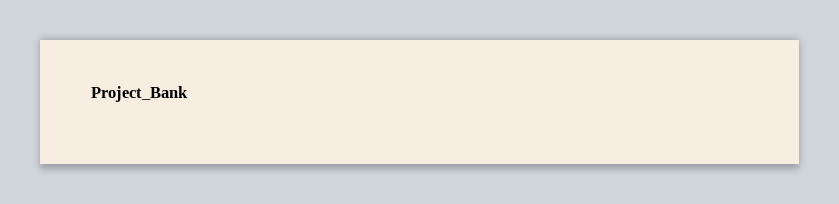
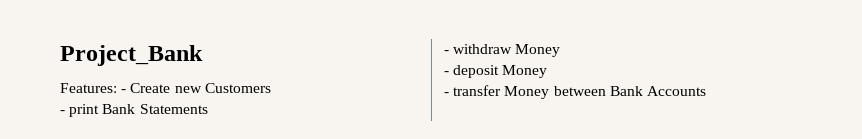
+ Features: - Create new Customers
+ - print Bank Statements
+ - withdraw Money
+ - deposit Money
+ - transfer Money between Bank Accounts

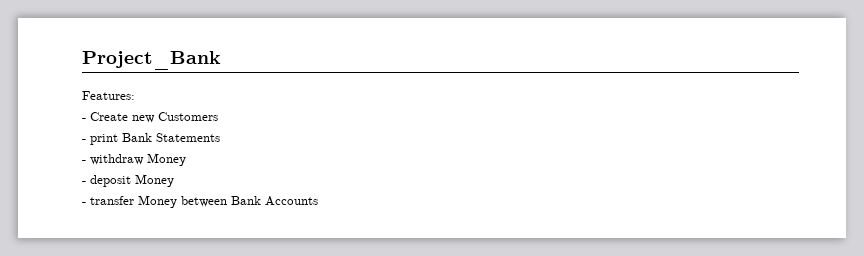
- Features: - Create new Customers
+ Features:
+ - Create new Customers

